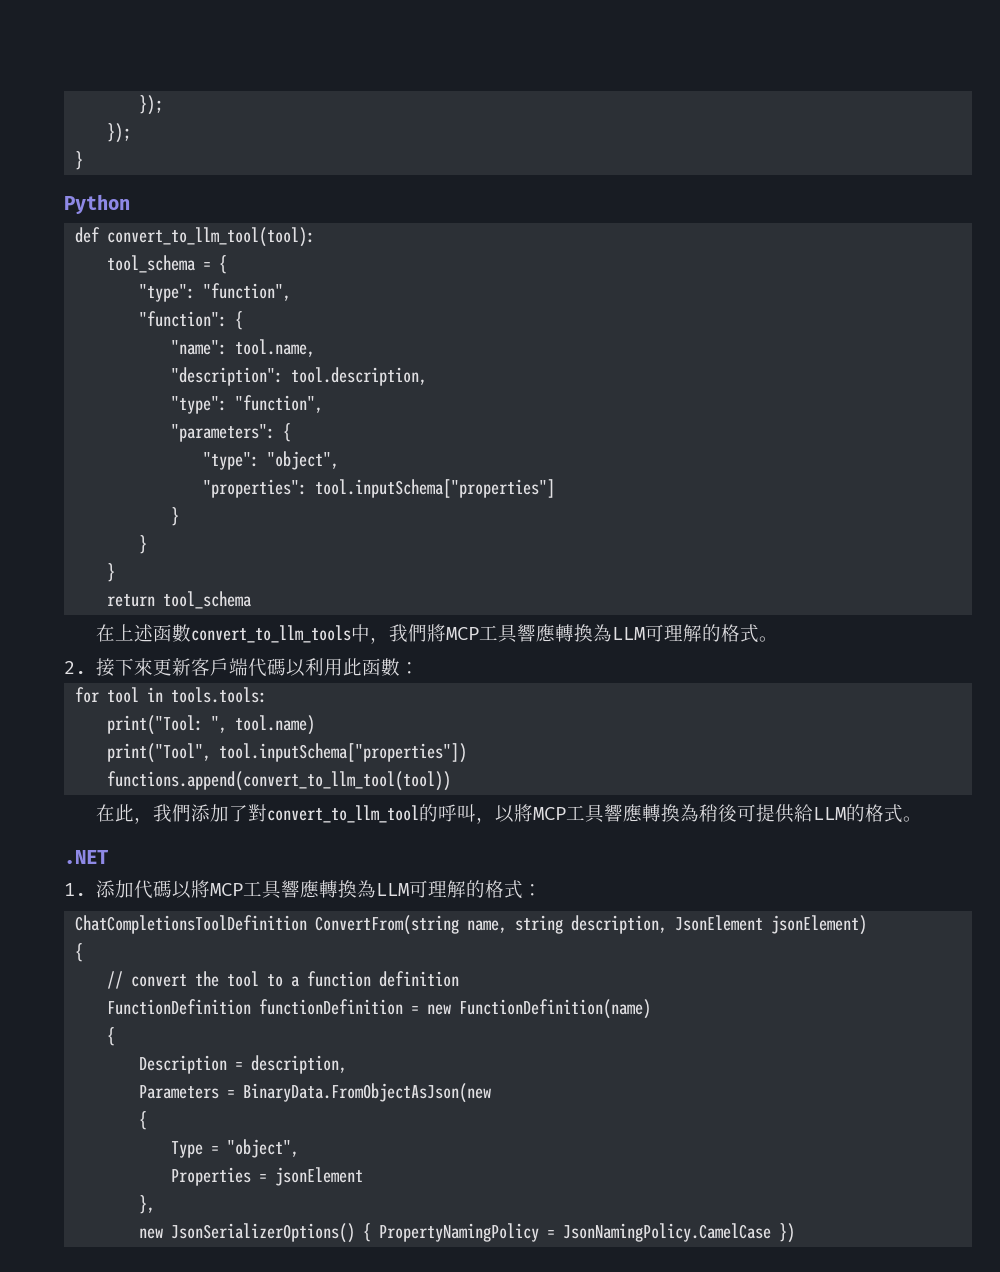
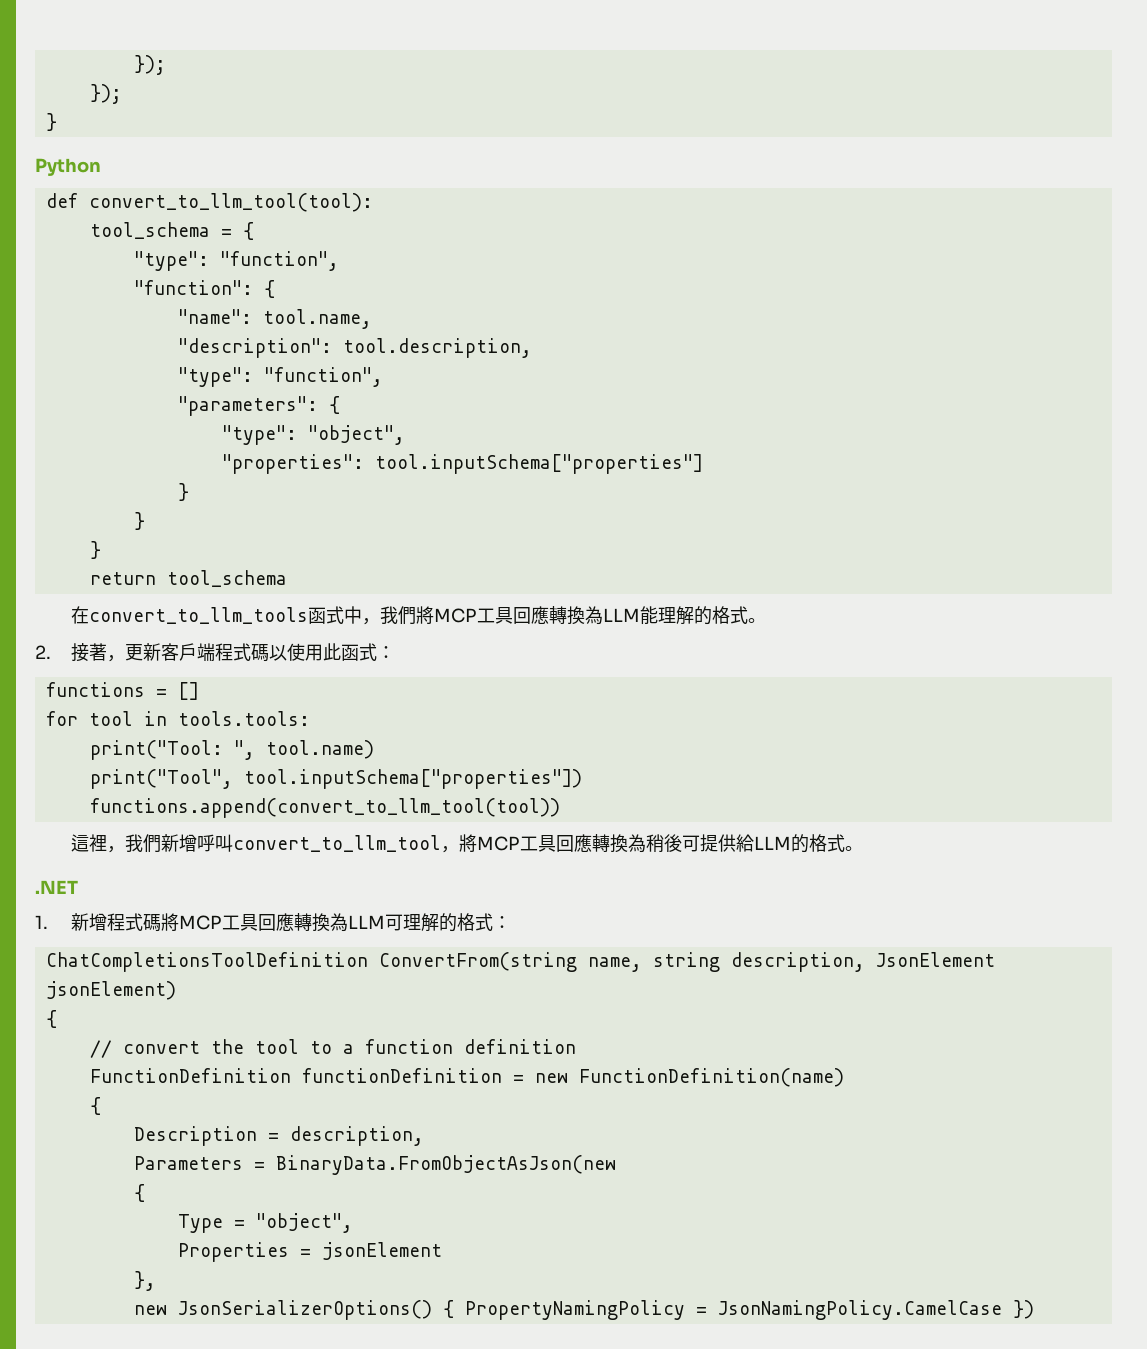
- 在上述函數convert_to_llm_tools中，我們將MCP工具響應轉換為LLM可理解的格式。
+ 在convert_to_llm_tools函式中，我們將MCP工具回應轉換為LLM能理解的格式。
- 2.接下來更新客戶端代碼以利用此函數：
+ 2.接著，更新客戶端程式碼以使用此函式：
+ functions = []
- 在此，我們添加了對convert_to_llm_tool的呼叫，以將MCP工具響應轉換為稍後可提供給LLM的格式。
+ 這裡，我們新增呼叫convert_to_llm_tool，將MCP工具回應轉換為稍後可提供給LLM的格式。
- 1.添加代碼以將MCP工具響應轉換為LLM可理解的格式：
+ 1.新增程式碼將MCP工具回應轉換為LLM可理解的格式：

